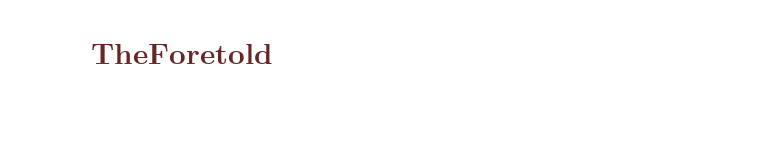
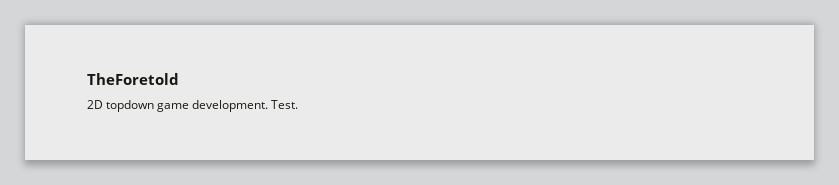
+ 2D topdown game development. Test.

